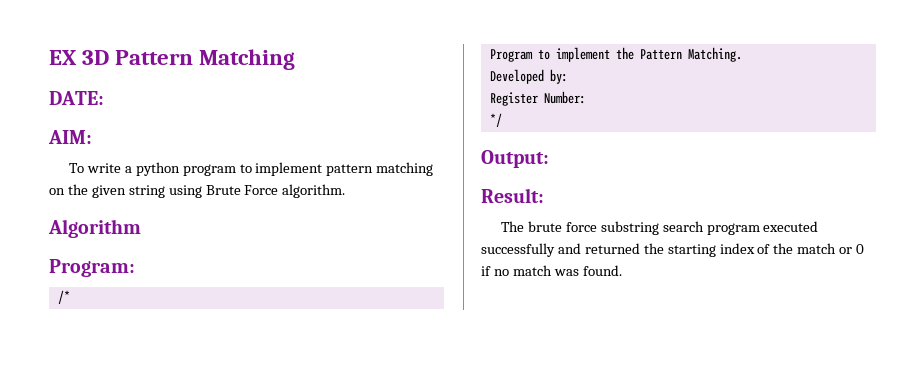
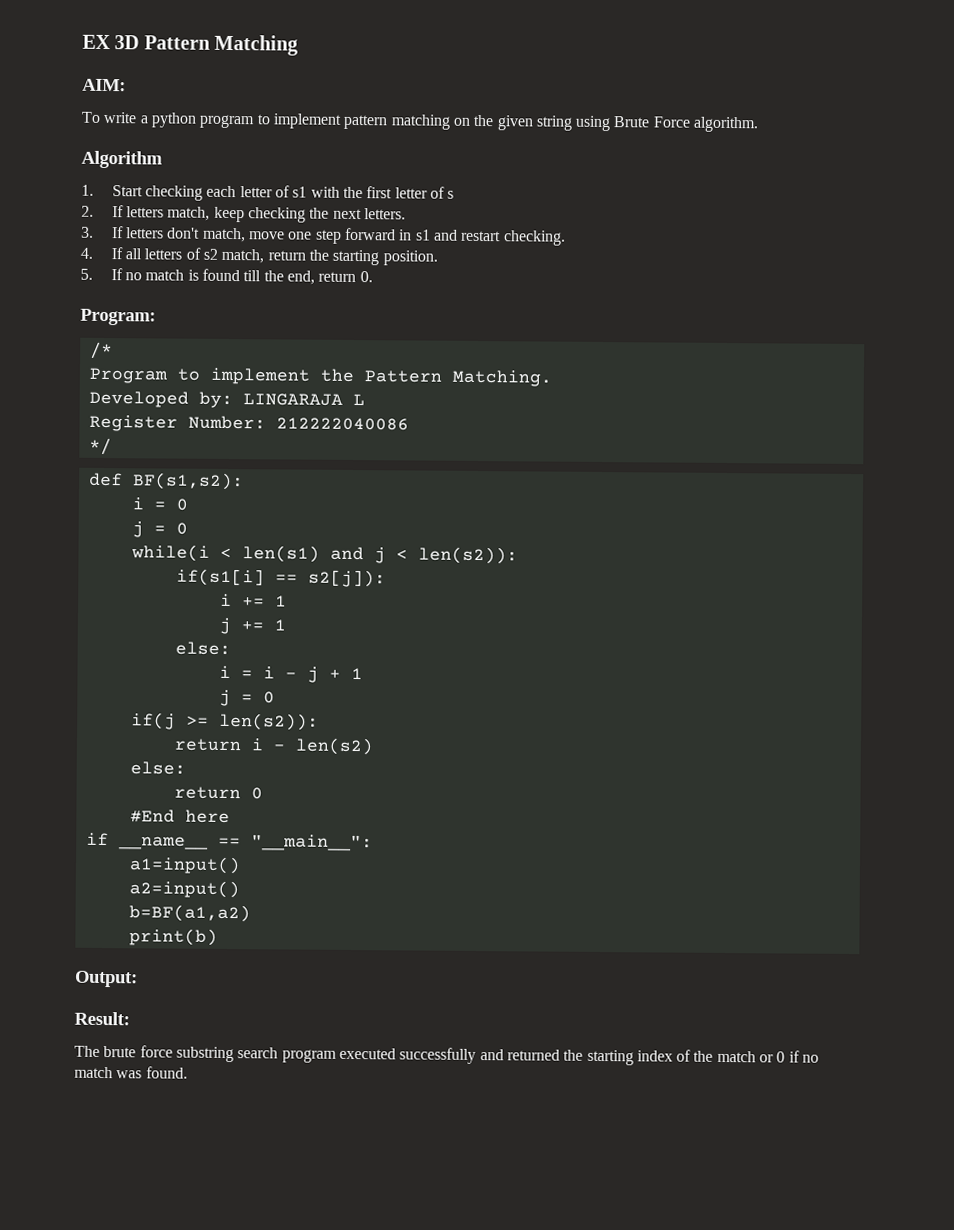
- DATE:
+ 1. Start checking each letter of s1 with the first letter of s
+ 2. If letters match, keep checking the next letters.
+ 3. If letters don't match, move one step forward in s1 and restart checking.
+ 4. If all letters of s2 match, return the starting position.
+ 5. If no match is found till the end, return 0.
- Developed by:
+ Developed by: LINGARAJA L
- Register Number:
+ Register Number: 212222040086
+ def BF(s1,s2):
+ i = 0
+ j = 0
+ while(i < len(s1) and j < len(s2)):
+ if(s1[i] == s2[j]):
+ i += 1
+ j += 1
+ else:
+ i = i - j + 1
+ j = 0
+ if(j >= len(s2)):
+ return i - len(s2)
+ else:
+ return 0
+ #End here
+ if __name__ == "__main__":
+ a1=input()
+ a2=input()
+ b=BF(a1,a2)
+ print(b)

